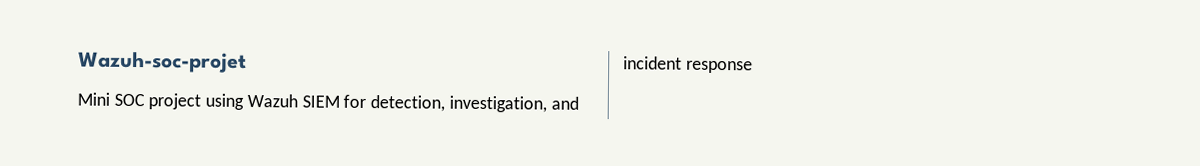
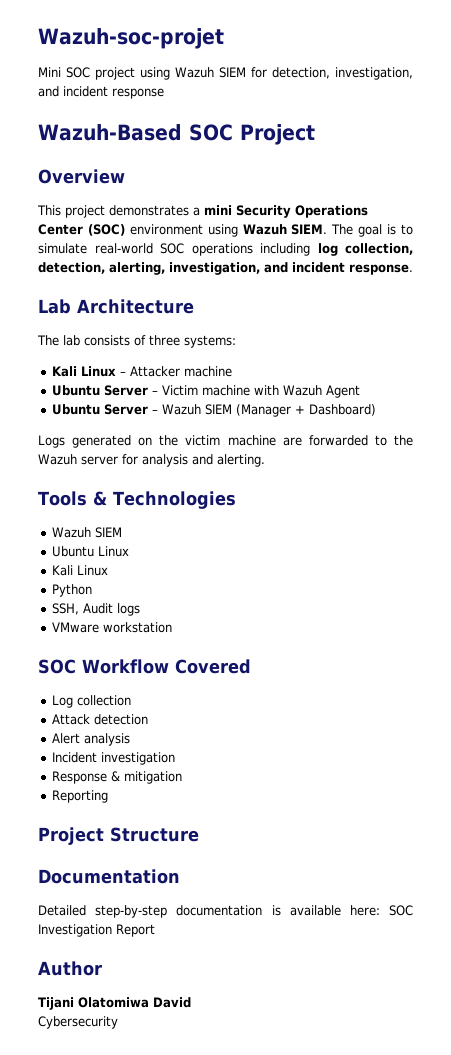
+ Wazuh-Based SOC Project
+ Overview
+ This project demonstrates a mini Security Operations Center (SOC) environment using Wazuh SIEM. The goal is to simulate real-world SOC operations including log collection, detection, alerting, investigation, and incident response.
+ Lab Architecture
+ The lab consists of three systems:
+ Kali Linux – Attacker machine
+ Ubuntu Server – Victim machine with Wazuh Agent
+ Ubuntu Server – Wazuh SIEM (Manager + Dashboard)
+ Logs generated on the victim machine are forwarded to the Wazuh server for analysis and alerting.
+ Tools & Technologies
+ Wazuh SIEM
+ Ubuntu Linux
+ Kali Linux
+ Python
+ SSH, Audit logs
+ VMware workstation
+ SOC Workflow Covered
+ Log collection
+ Attack detection
+ Alert analysis
+ Incident investigation
+ Response & mitigation
+ Reporting
+ Project Structure
+ Documentation
+ Detailed step-by-step documentation is available here: SOC Investigation Report
+ Author
+ Tijani Olatomiwa David
+ Cybersecurity

